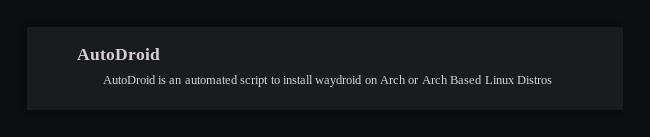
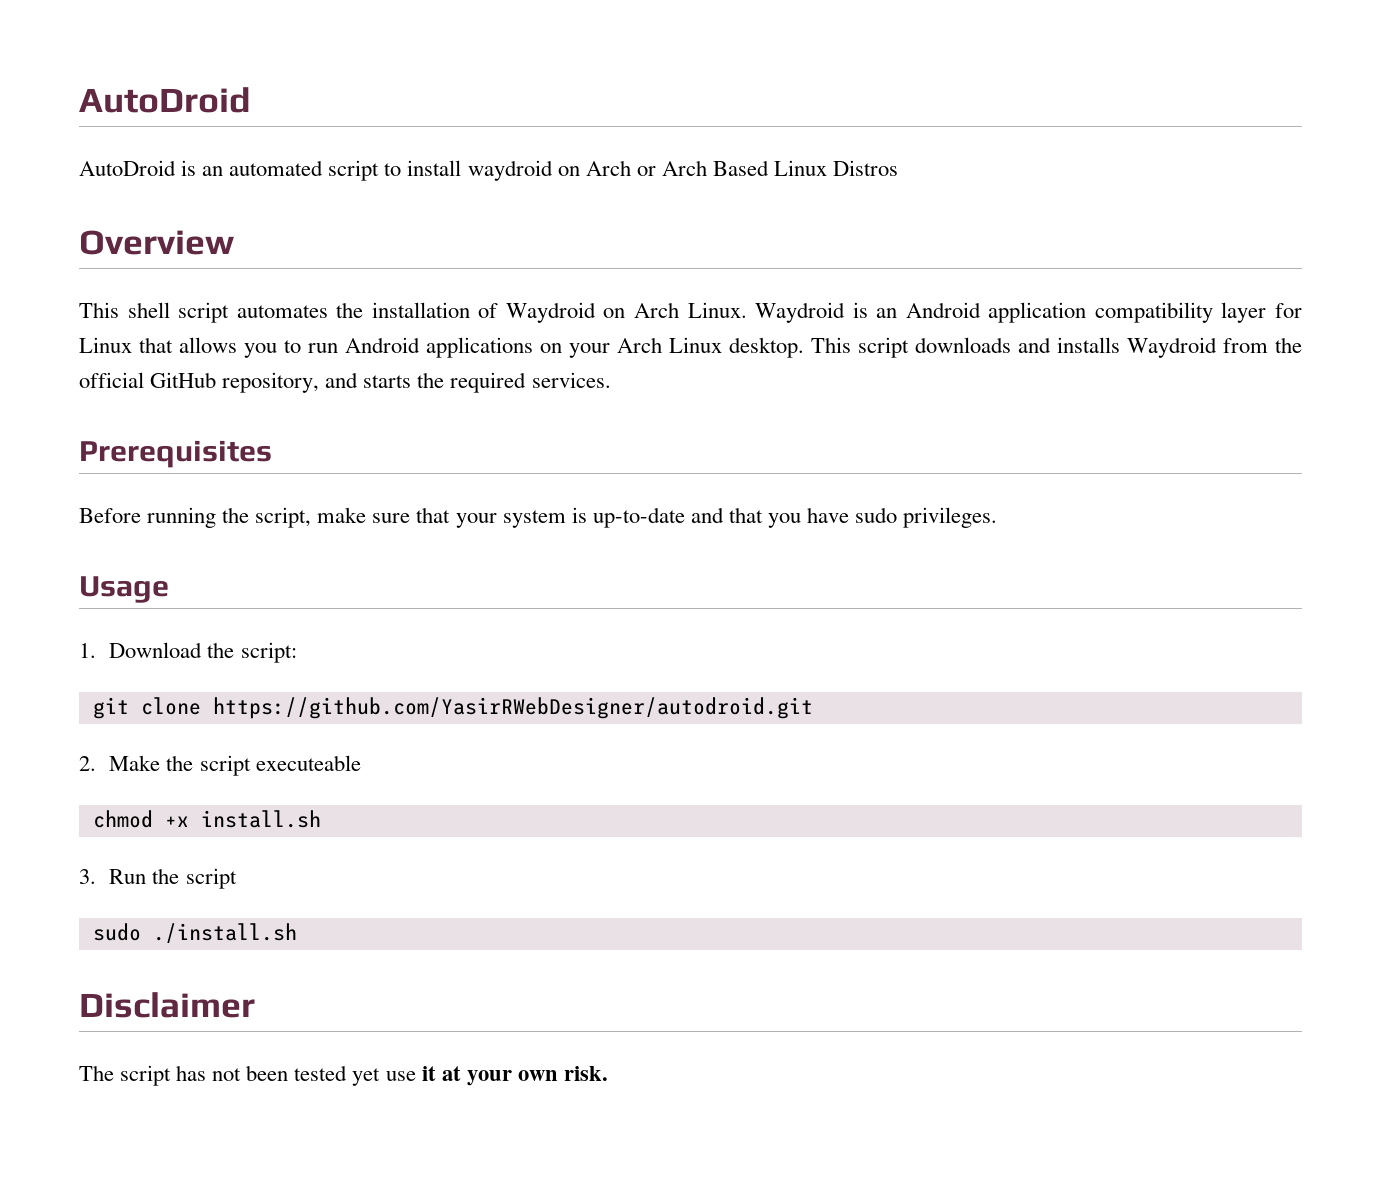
+ Overview
+ This shell script automates the installation of Waydroid on Arch Linux. Waydroid is an Android application compatibility layer for Linux that allows you to run Android applications on your Arch Linux desktop. This script downloads and installs Waydroid from the official GitHub repository, and starts the required services.
+ Prerequisites
+ Before running the script, make sure that your system is up-to-date and that you have sudo privileges.
+ Usage
+ 1. Download the script:
+ git clone https://github.com/YasirRWebDesigner/autodroid.git
+ 2. Make the script executeable
+ chmod +x install.sh
+ 3. Run the script
+ sudo ./install.sh
+ Disclaimer
+ The script has not been tested yet use it at your own risk.

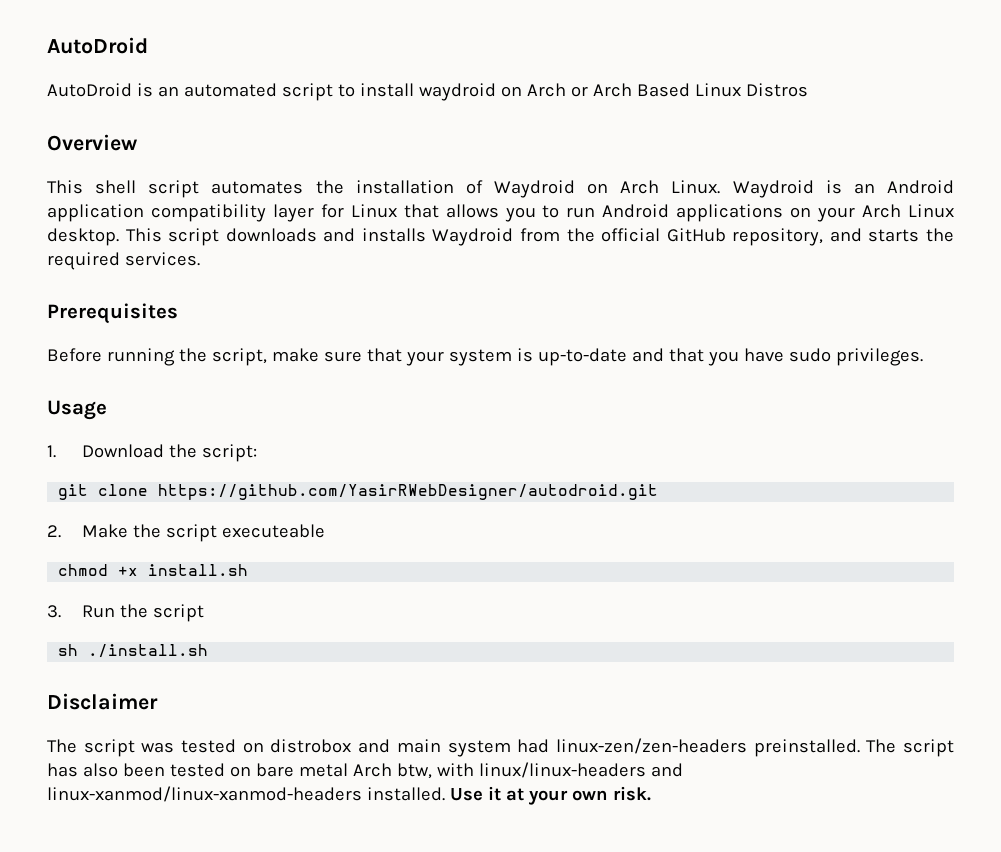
- sudo ./install.sh
+ sh ./install.sh
- The script has not been tested yet use it at your own risk.
+ The script was tested on distrobox and main system had linux-zen/zen-headers preinstalled. The script has also been tested on bare metal Arch btw, with linux/linux-headers and linux-xanmod/linux-xanmod-headers installed. Use it at your own risk.

